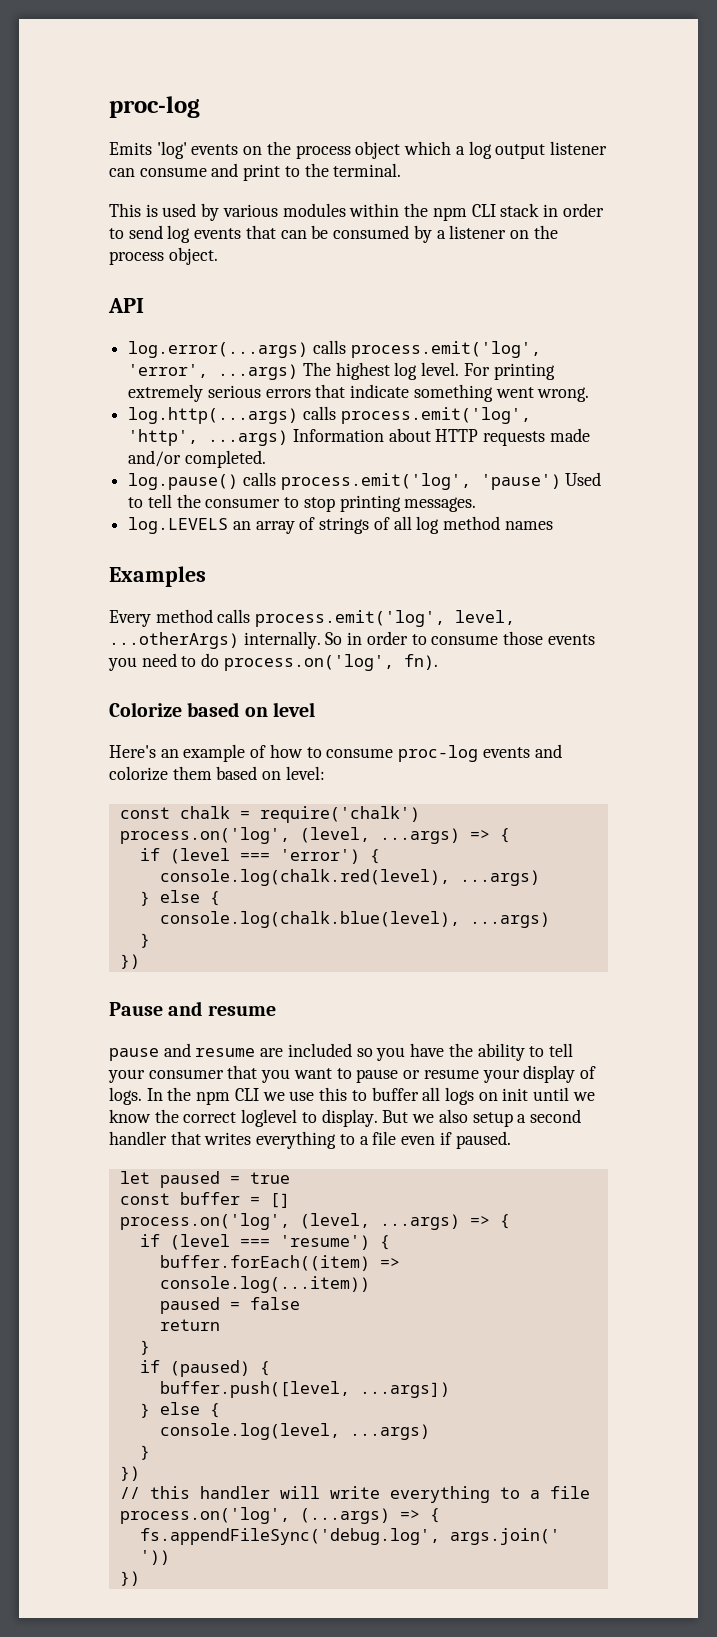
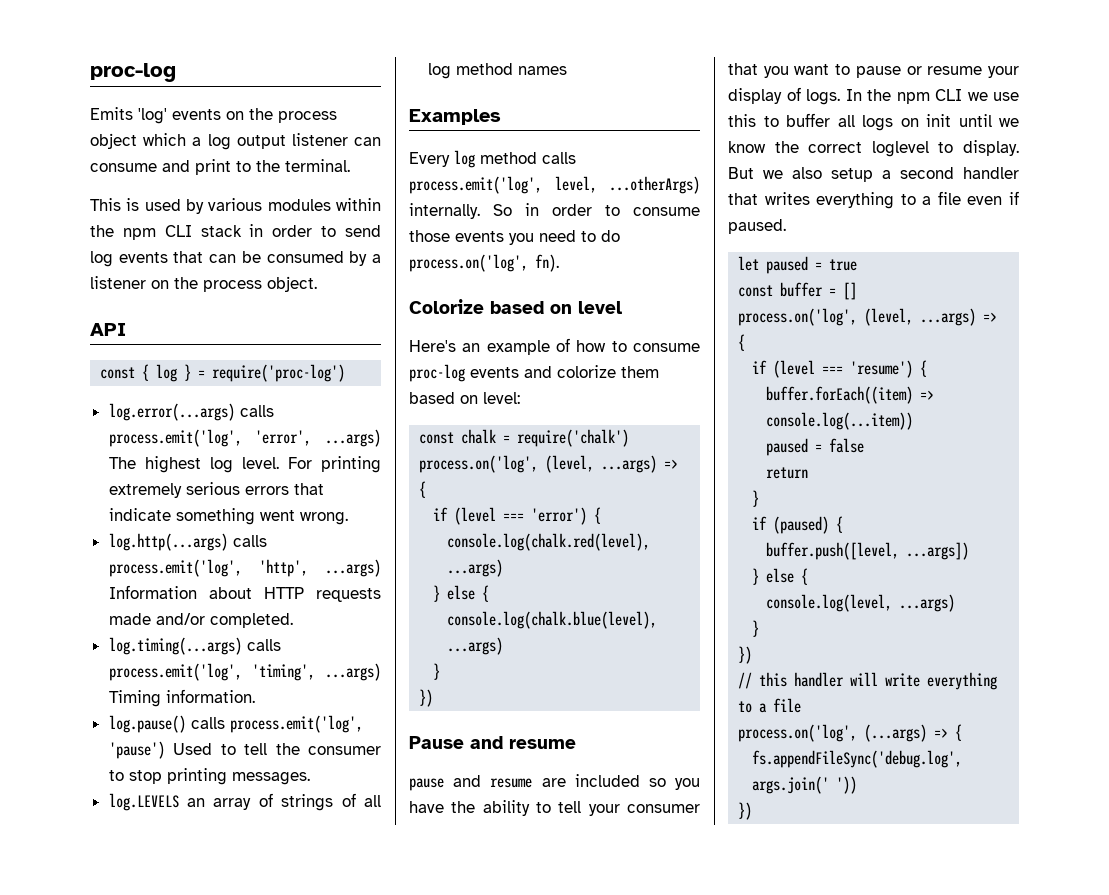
+ const { log } = require('proc-log')
+ log.timing(...args) calls process.emit('log', 'timing', ...args) Timing information.
- Every method calls process.emit('log', level, ...otherArgs) internally.
+ Every log method calls process.emit('log', level, ...otherArgs) internally.

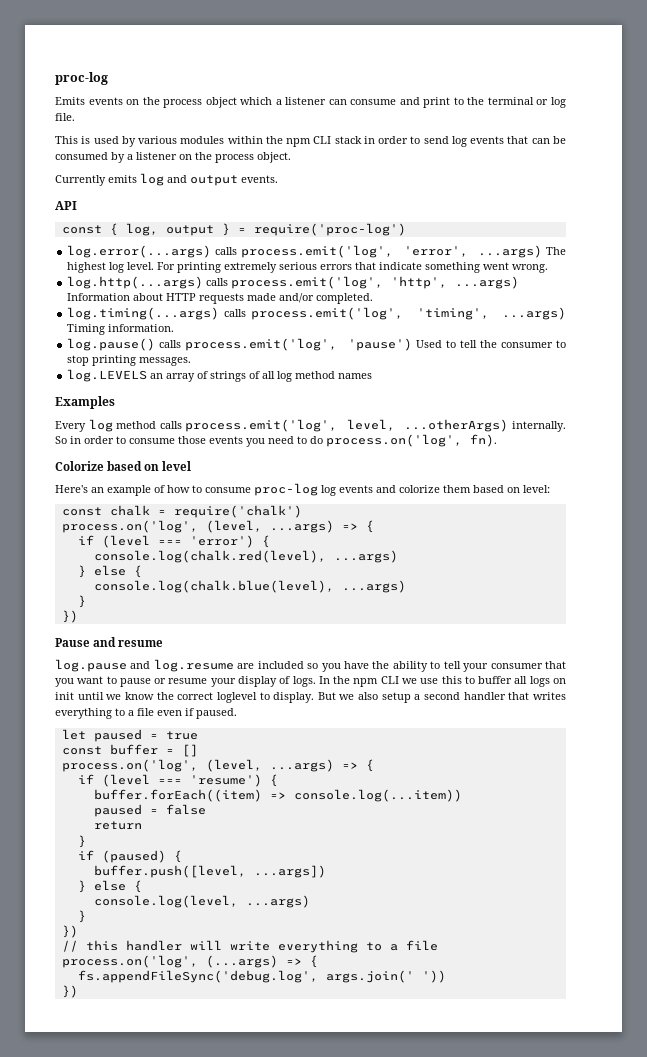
- Emits 'log' events on the process object which a log output listener can consume and print to the terminal.
+ Emits events on the process object which a listener can consume and print to the terminal or log file.
+ Currently emits log and output events.
- const { log } = require('proc-log')
+ const { log, output } = require('proc-log')
- Here's an example of how to consume proc-log events and colorize them based on level:
+ Here's an example of how to consume proc-log log events and colorize them based on level:
- pause and resume are included so you have the ability to tell your consumer that you want to pause or resume your display of logs.
+ log.pause and log.resume are included so you have the ability to tell your consumer that you want to pause or resume your display of logs.

